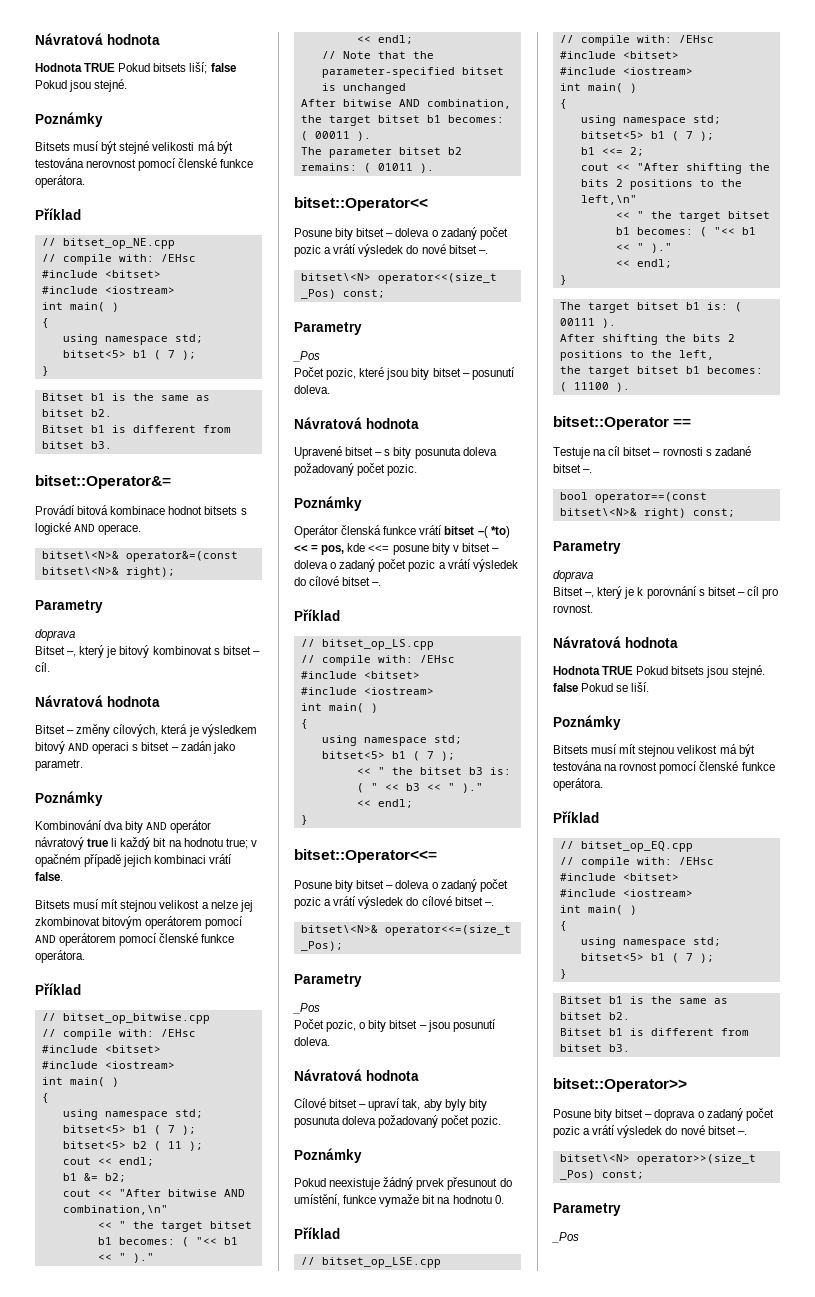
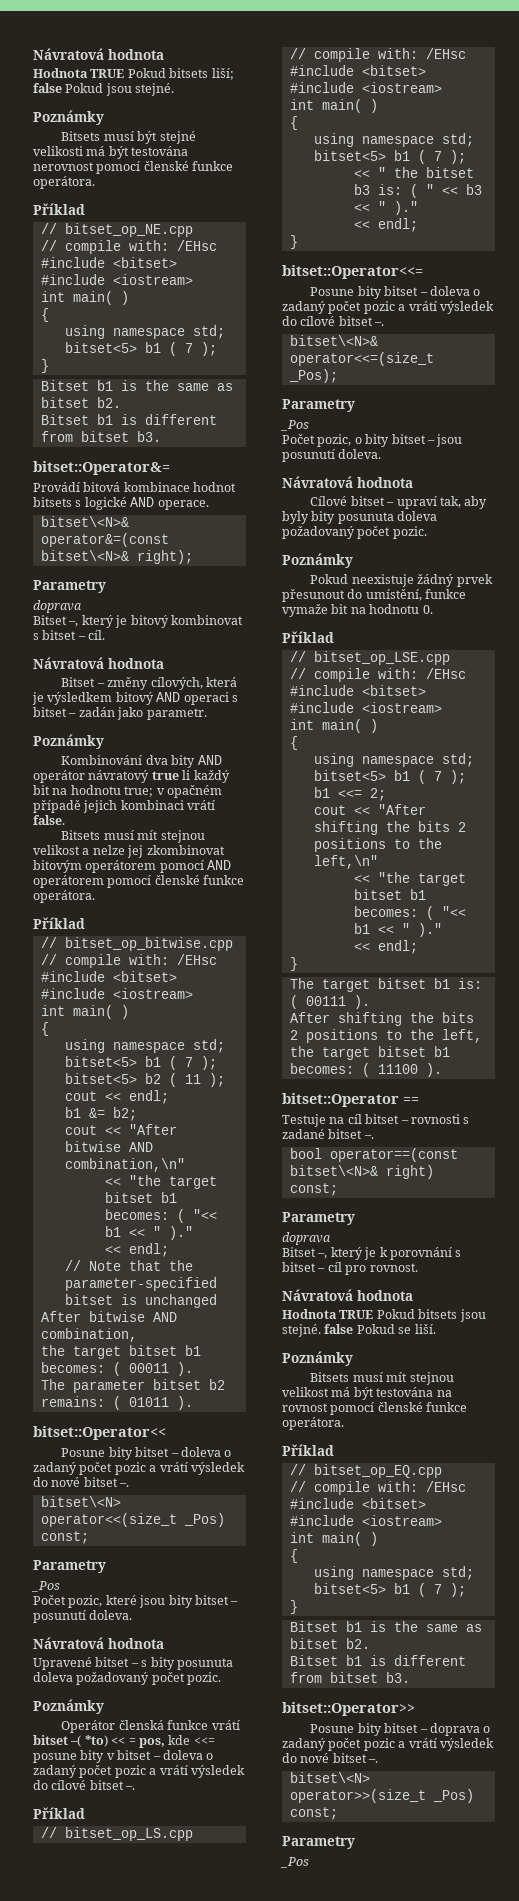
  cout << "After bitwise AND combination,\n"
- << " the target bitset b1 becomes: ( "<< b1 << " )."
+ << "the target bitset b1 becomes: ( "<< b1 << " )."
  cout << "After shifting the bits 2 positions to the left,\n"
- << " the target bitset b1 becomes: ( "<< b1 << " )."
+ << "the target bitset b1 becomes: ( "<< b1 << " )."

